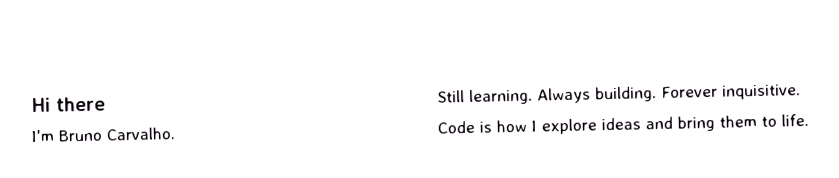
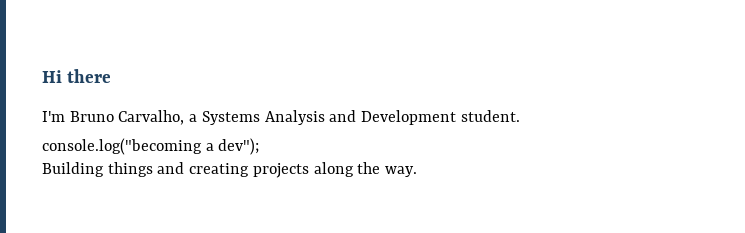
- I'm Bruno Carvalho.
- Still learning. Always building. Forever inquisitive.
- Code is how I explore ideas and bring them to life.
+ I'm Bruno Carvalho, a Systems Analysis and Development student.
+ console.log("becoming a dev");
+ Building things and creating projects along the way.

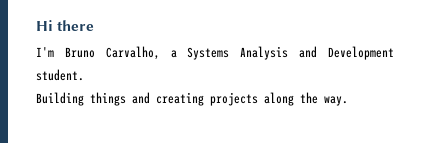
- console.log("becoming a dev");

